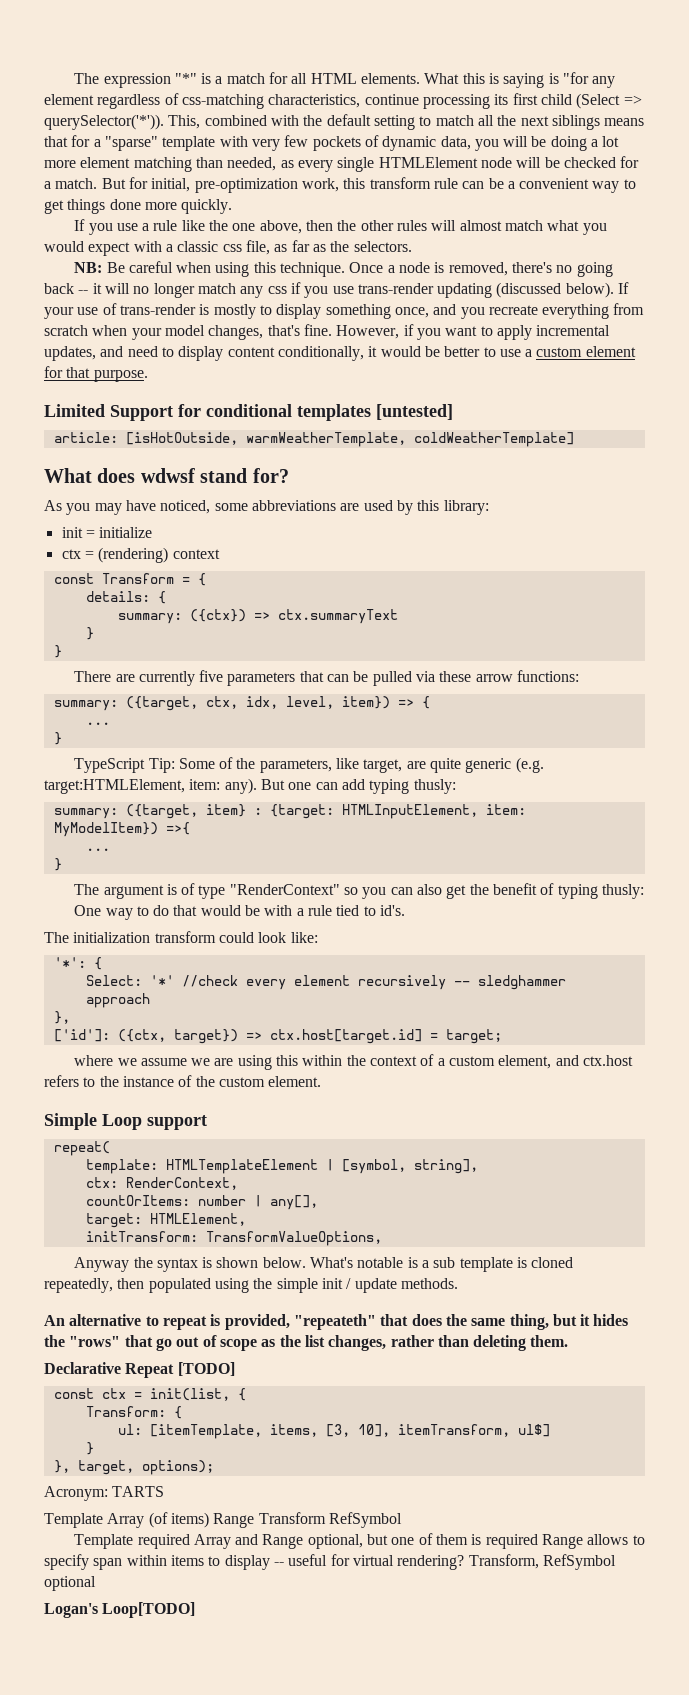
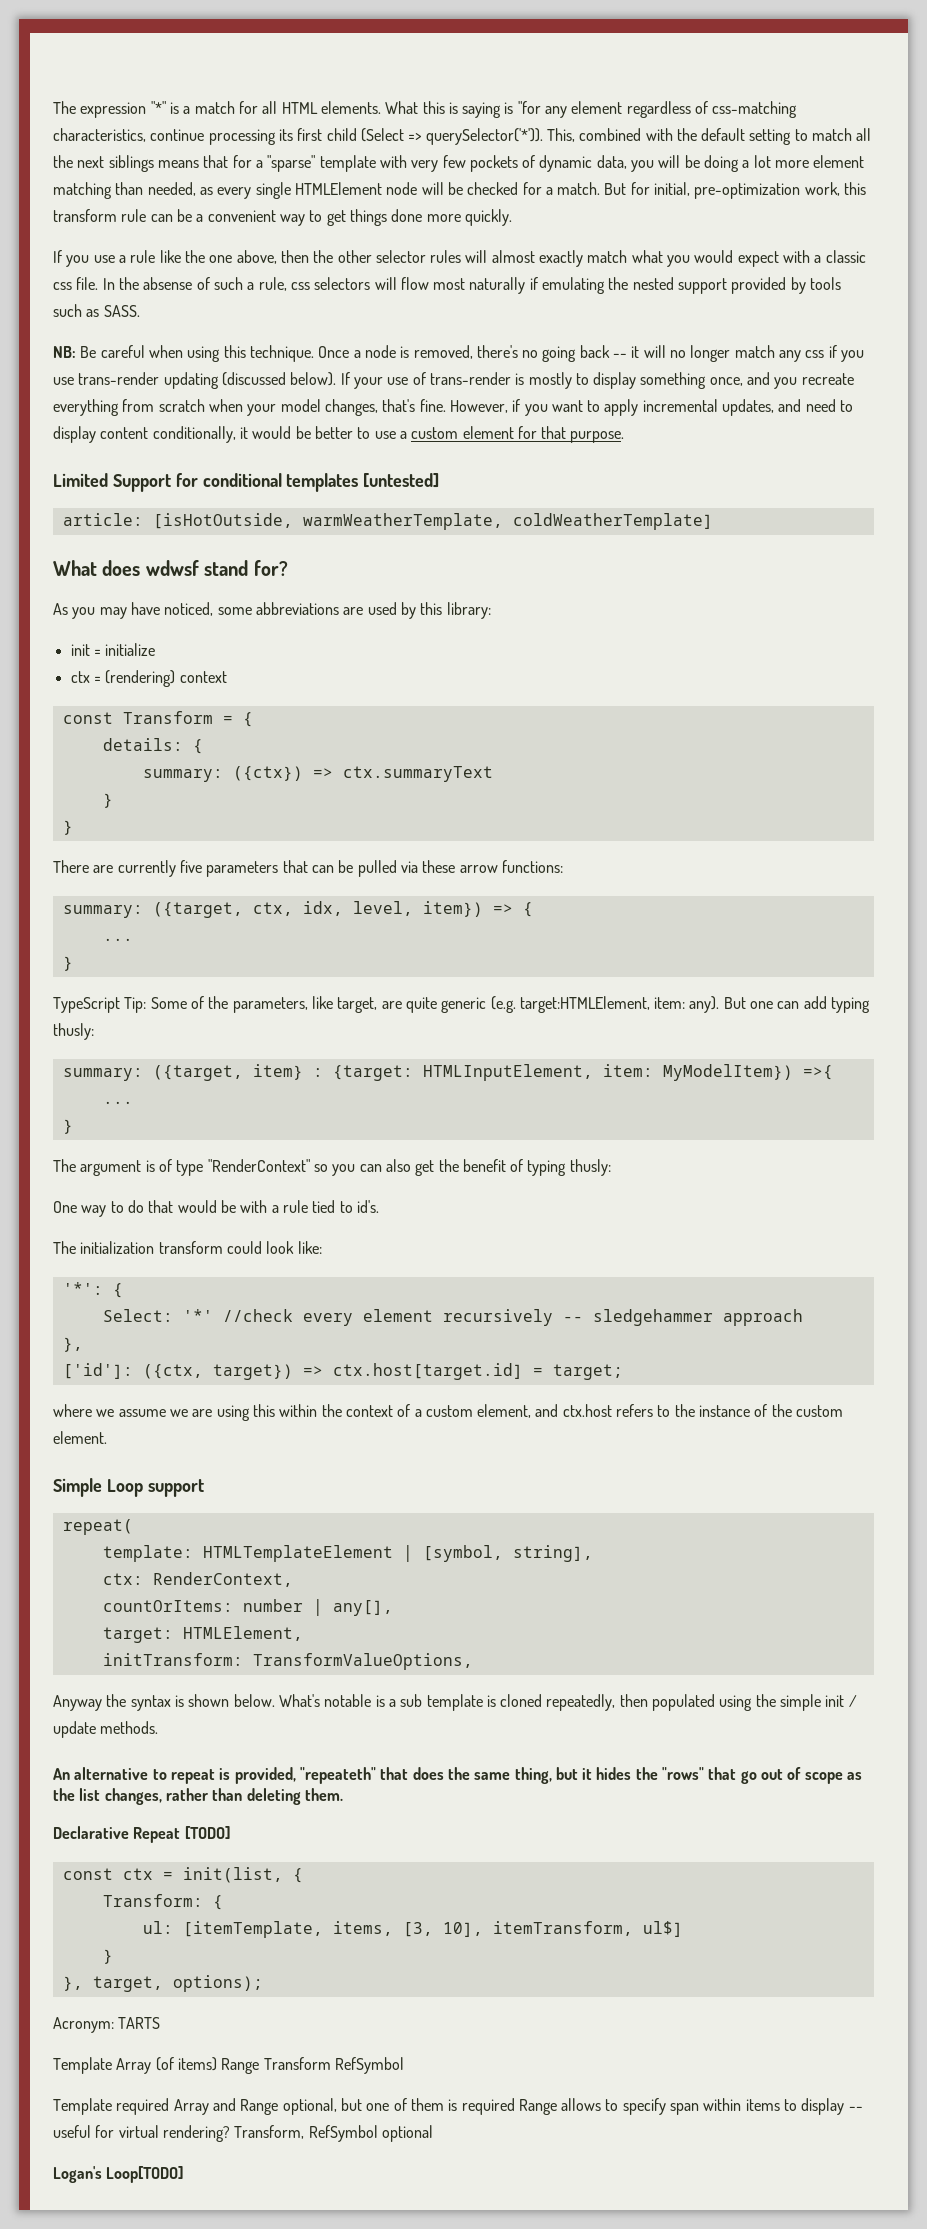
- If you use a rule like the one above, then the other rules will almost match what you would expect with a classic css file, as far as the selectors.
+ If you use a rule like the one above, then the other selector rules will almost exactly match what you would expect with a classic css file. In the absense of such a rule, css selectors will flow most naturally if emulating the nested support provided by tools such as SASS.
- Select: '*' //check every element recursively -- sledghammer approach
+ Select: '*' //check every element recursively -- sledgehammer approach

